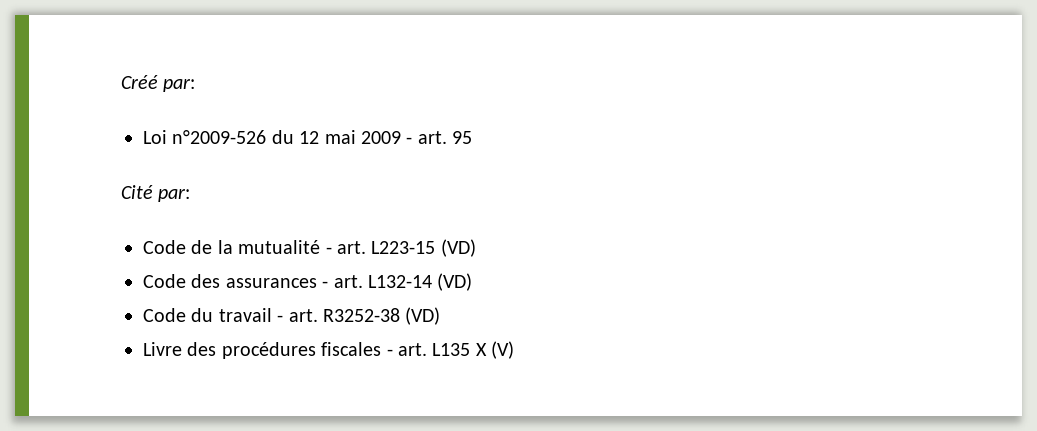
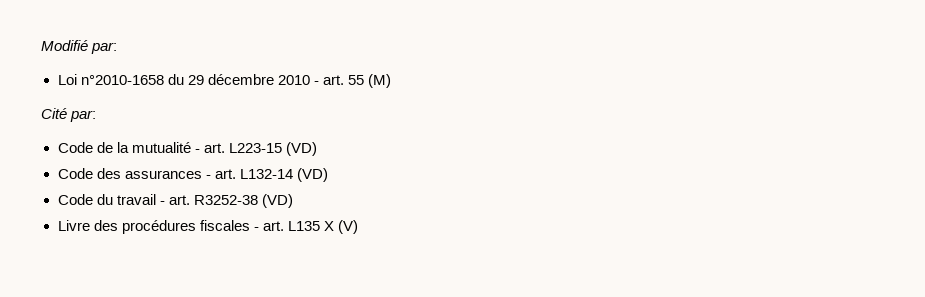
- Créé par:
+ Modifié par:
- Loi n°2009-526 du 12 mai 2009 - art. 95
+ Loi n°2010-1658 du 29 décembre 2010 - art. 55 (M)

